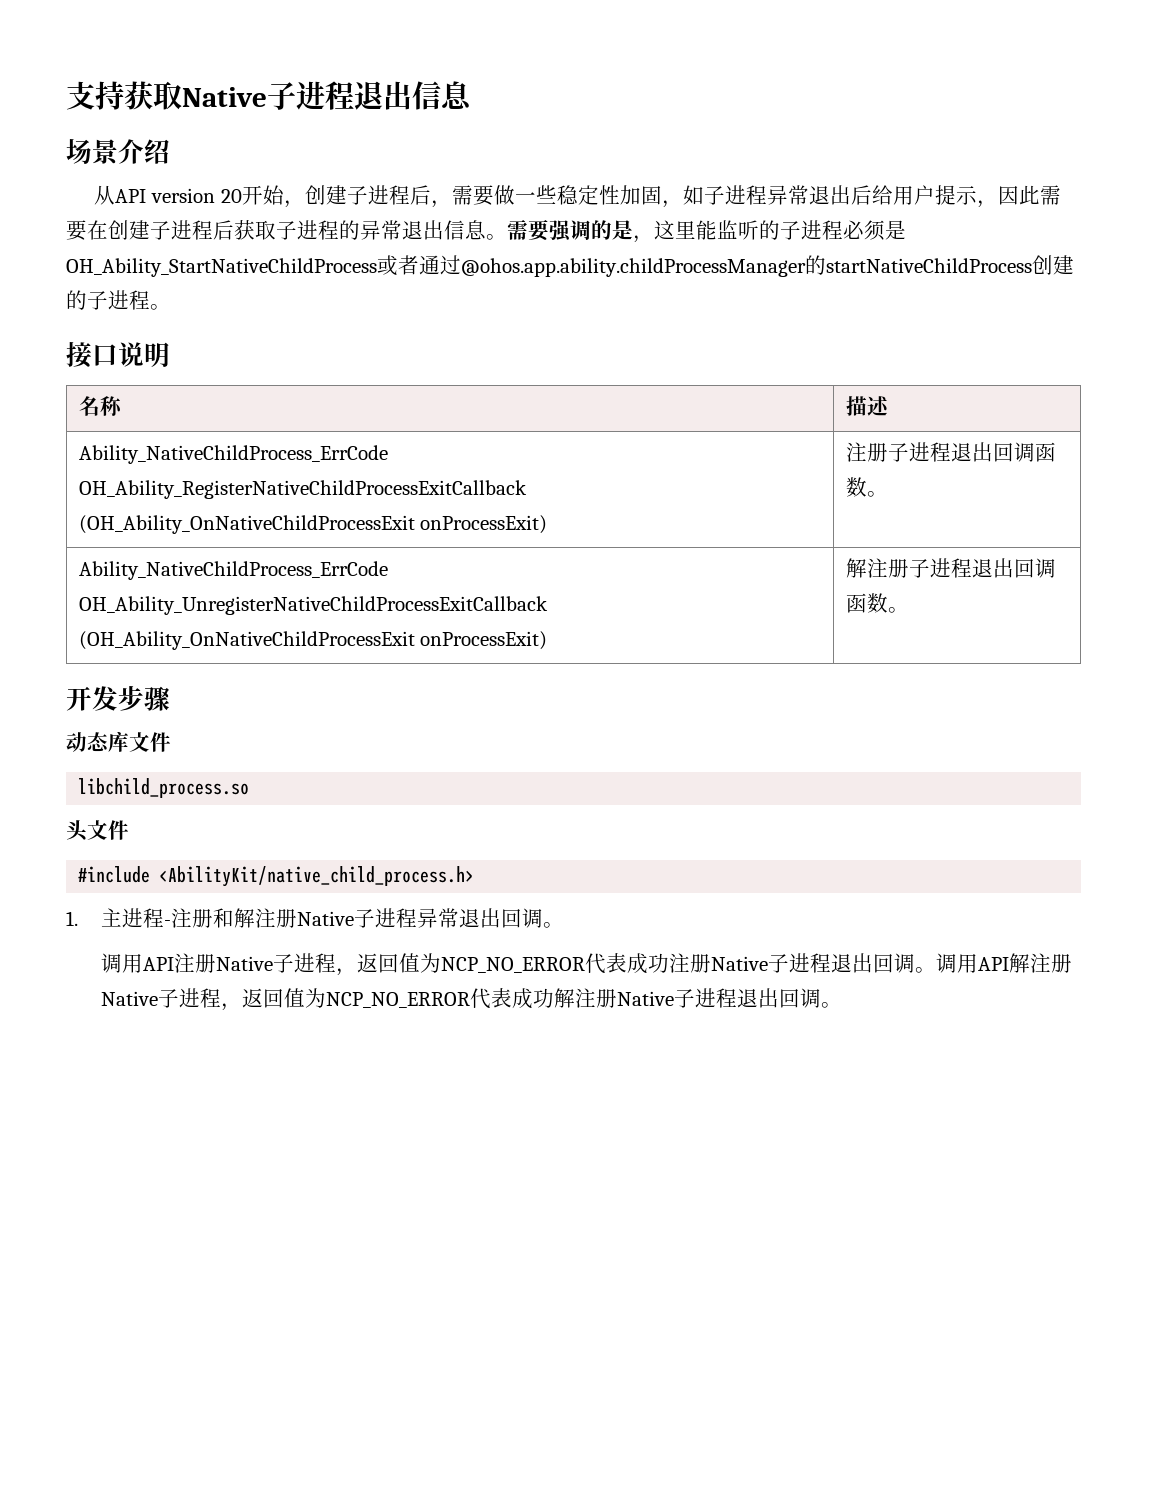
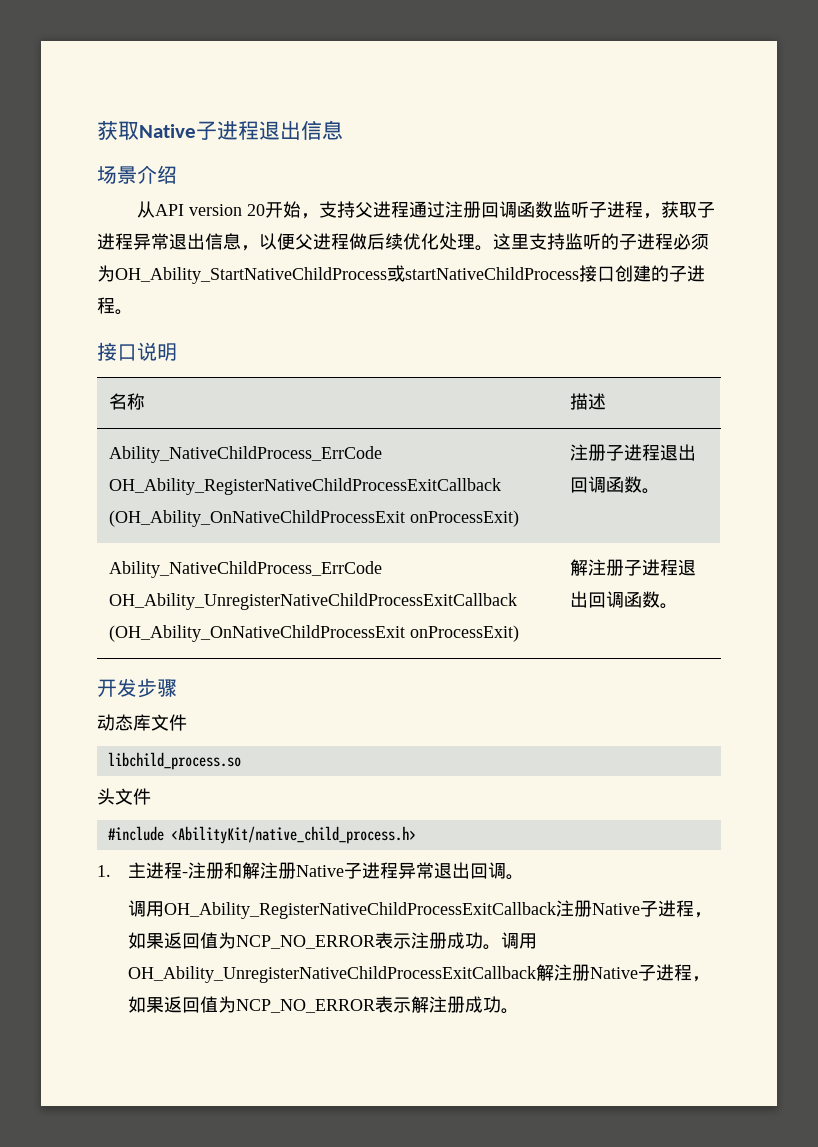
- 支持获取Native子进程退出信息
+ 获取Native子进程退出信息
- 从API version 20开始，创建子进程后，需要做一些稳定性加固，如子进程异常退出后给用户提示，因此需要在创建子进程后获取子进程的异常退出信息。需要强调的是，这里能监听的子进程必须是OH_Ability_StartNativeChildProcess或者通过@ohos.app.ability.childProcessManager的startNativeChildProcess创建的子进程。
+ 从API version 20开始，支持父进程通过注册回调函数监听子进程，获取子进程异常退出信息，以便父进程做后续优化处理。这里支持监听的子进程必须为OH_Ability_StartNativeChildProcess或startNativeChildProcess接口创建的子进程。
- 调用API注册Native子进程，返回值为NCP_NO_ERROR代表成功注册Native子进程退出回调。调用API解注册Native子进程，返回值为NCP_NO_ERROR代表成功解注册Native子进程退出回调。
+ 调用OH_Ability_RegisterNativeChildProcessExitCallback注册Native子进程，如果返回值为NCP_NO_ERROR表示注册成功。调用OH_Ability_UnregisterNativeChildProcessExitCallback解注册Native子进程，如果返回值为NCP_NO_ERROR表示解注册成功。

